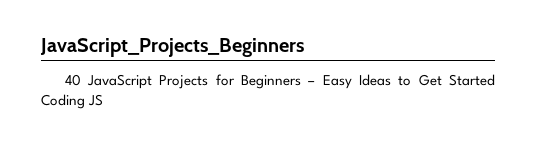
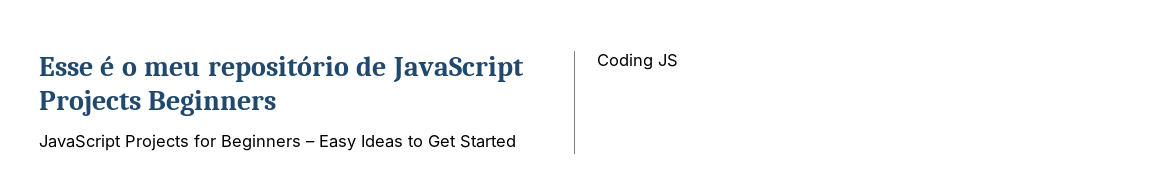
- JavaScript_Projects_Beginners
- 40 JavaScript Projects for Beginners – Easy Ideas to Get Started Coding JS
+ Esse é o meu repositório de JavaScript Projects Beginners
+ JavaScript Projects for Beginners – Easy Ideas to Get Started Coding JS

